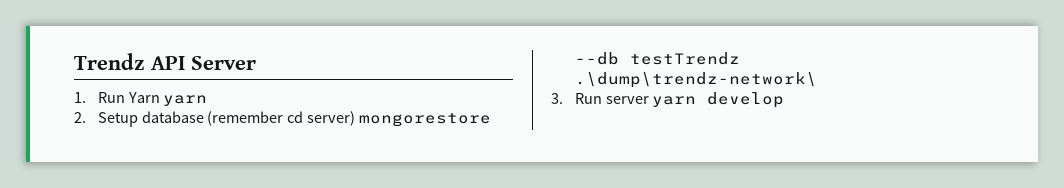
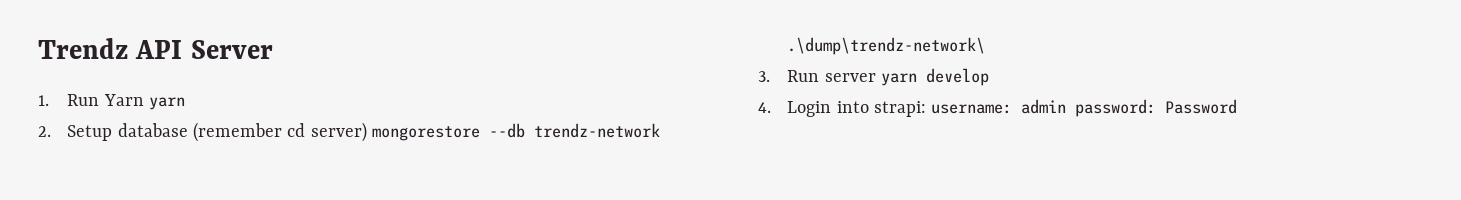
- 2. Setup database (remember cd server) mongorestore --db testTrendz .\dump\trendz-network\
+ 2. Setup database (remember cd server) mongorestore --db trendz-network .\dump\trendz-network\
+ 4. Login into strapi: username: admin password: Password

